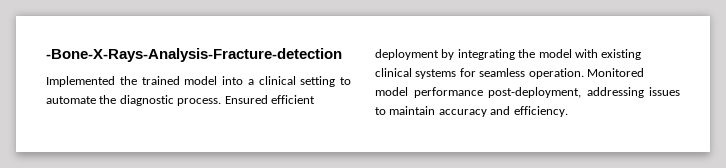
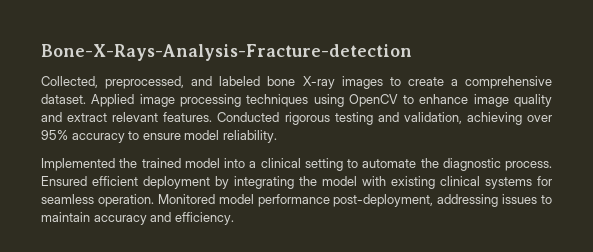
- -Bone-X-Rays-Analysis-Fracture-detection
+ Bone-X-Rays-Analysis-Fracture-detection
+ Collected, preprocessed, and labeled bone X-ray images to create a comprehensive dataset. Applied image processing techniques using OpenCV to enhance image quality and extract relevant features. Conducted rigorous testing and validation, achieving over 95% accuracy to ensure model reliability.

